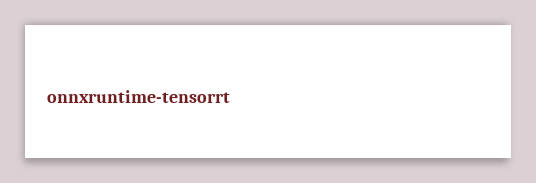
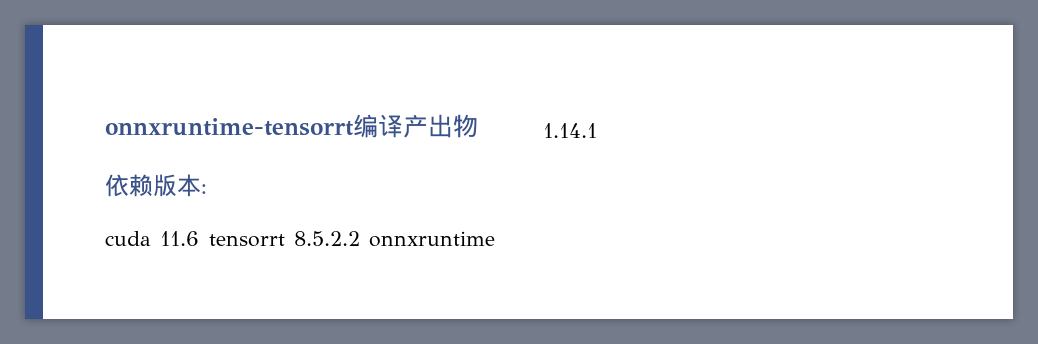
- onnxruntime-tensorrt
+ onnxruntime-tensorrt编译产出物
+ 依赖版本:
+ cuda 11.6 tensorrt 8.5.2.2 onnxruntime 1.14.1

